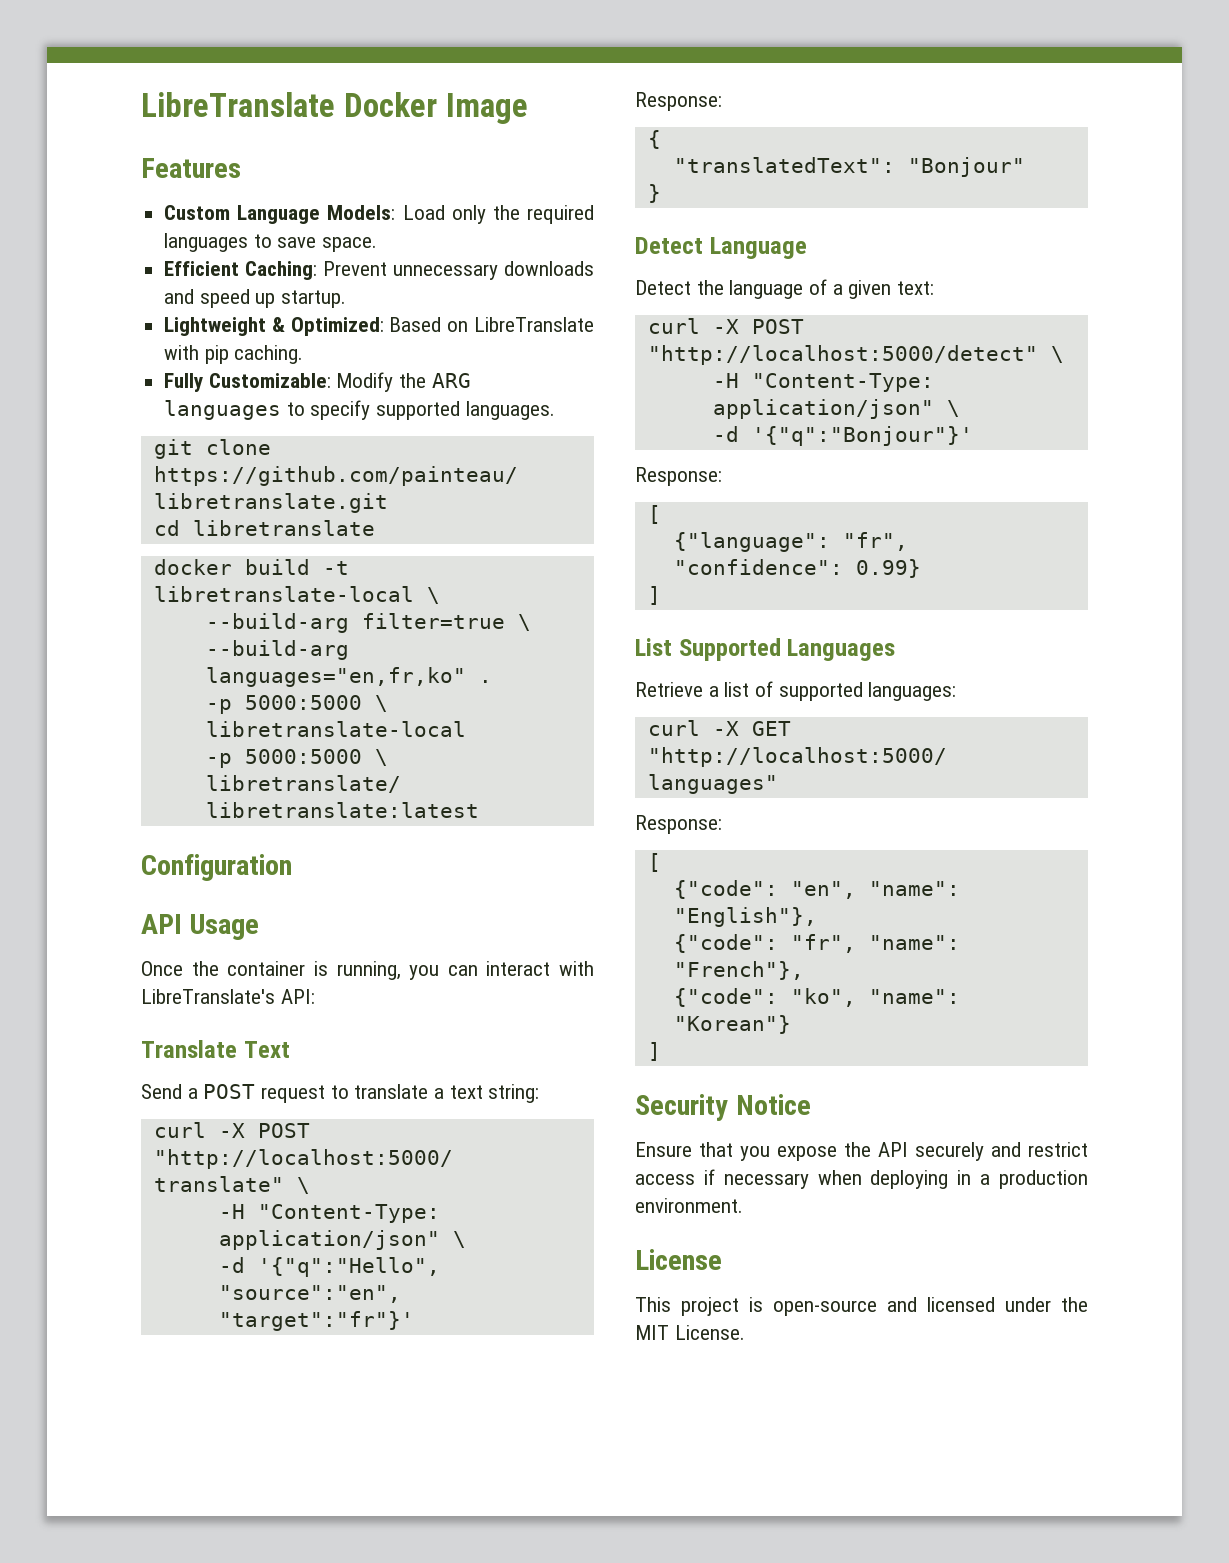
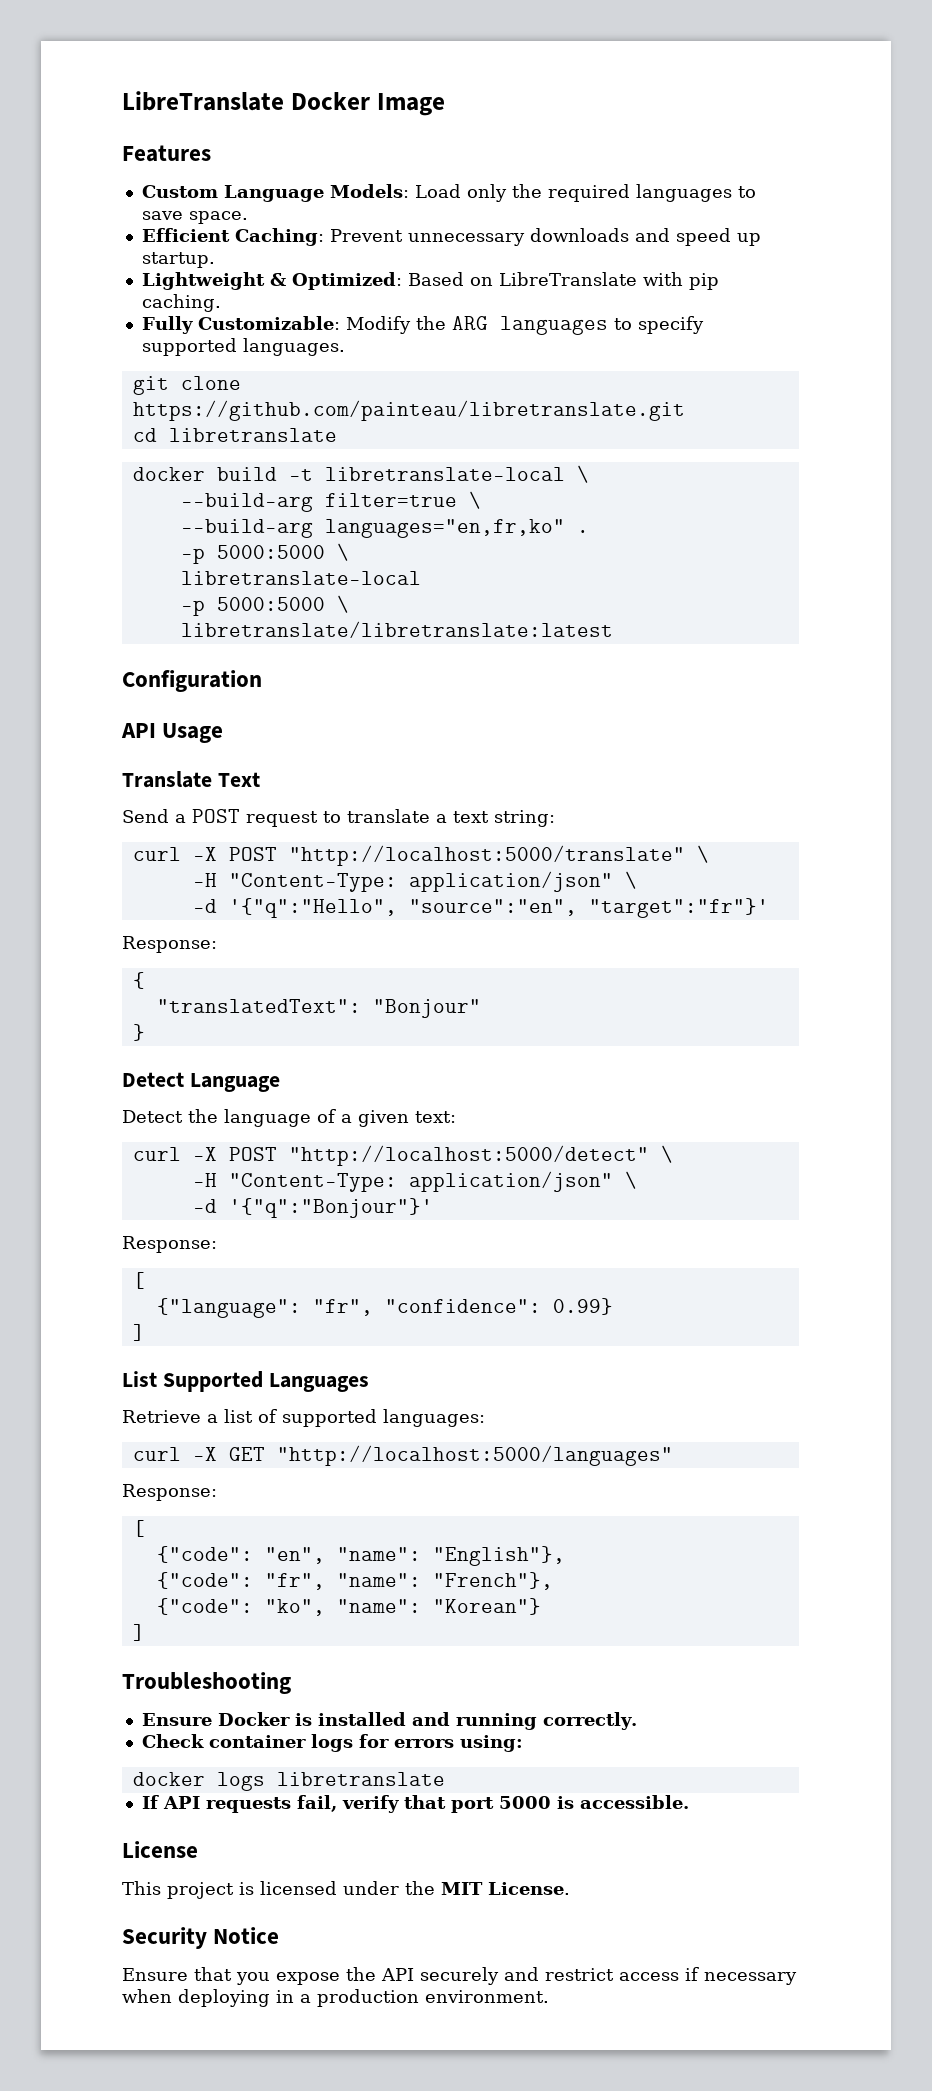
- Once the container is running, you can interact with LibreTranslate's API:
+ Troubleshooting
+ Ensure Docker is installed and running correctly.
+ Check container logs for errors using:
+ docker logs libretranslate
+ If API requests fail, verify that port 5000 is accessible.
+ License
+ This project is licensed under the MIT License.
- License
- This project is open-source and licensed under the MIT License.

